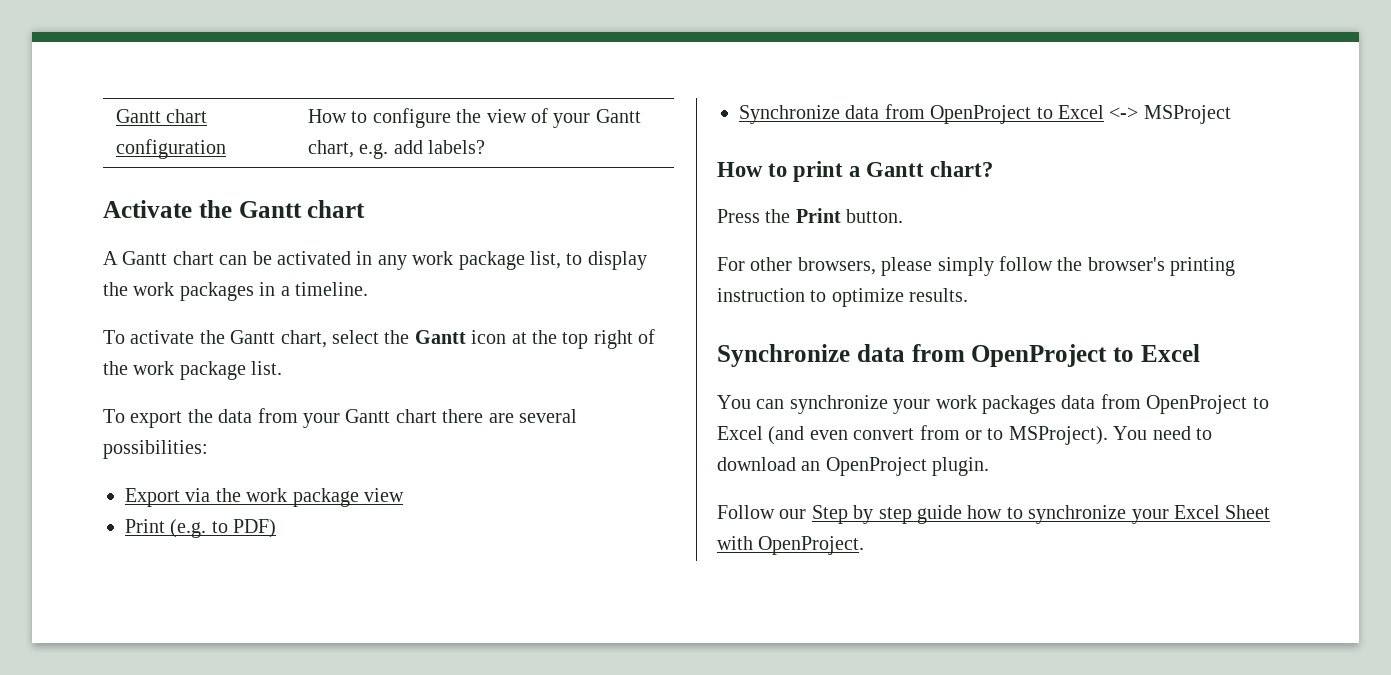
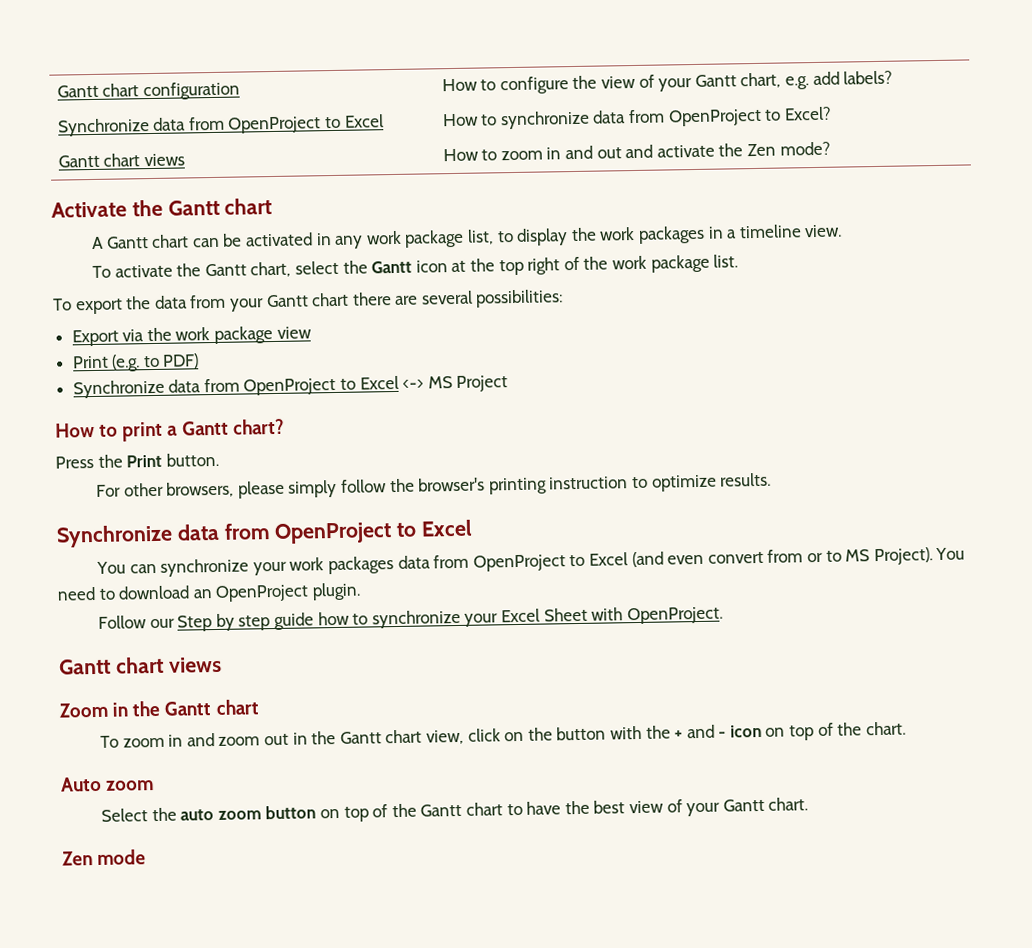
+ Synchronize data from OpenProject to Excel | How to synchronize data from OpenProject to Excel?
+ Gantt chart views | How to zoom in and out and activate the Zen mode?
- A Gantt chart can be activated in any work package list, to display the work packages in a timeline.
+ A Gantt chart can be activated in any work package list, to display the work packages in a timeline view.
- Synchronize data from OpenProject to Excel <-> MSProject
+ Synchronize data from OpenProject to Excel <-> MS Project
- You can synchronize your work packages data from OpenProject to Excel (and even convert from or to MSProject).
+ You can synchronize your work packages data from OpenProject to Excel (and even convert from or to MS Project).
  Follow our Step by step guide how to synchronize your Excel Sheet with OpenProject.
+ Gantt chart views
+ Zoom in the Gantt chart
+ To zoom in and zoom out in the Gantt chart view, click on the button with the + and - icon on top of the chart.
+ Auto zoom
+ Select the auto zoom button on top of the Gantt chart to have the best view of your Gantt chart.
+ Zen mode

